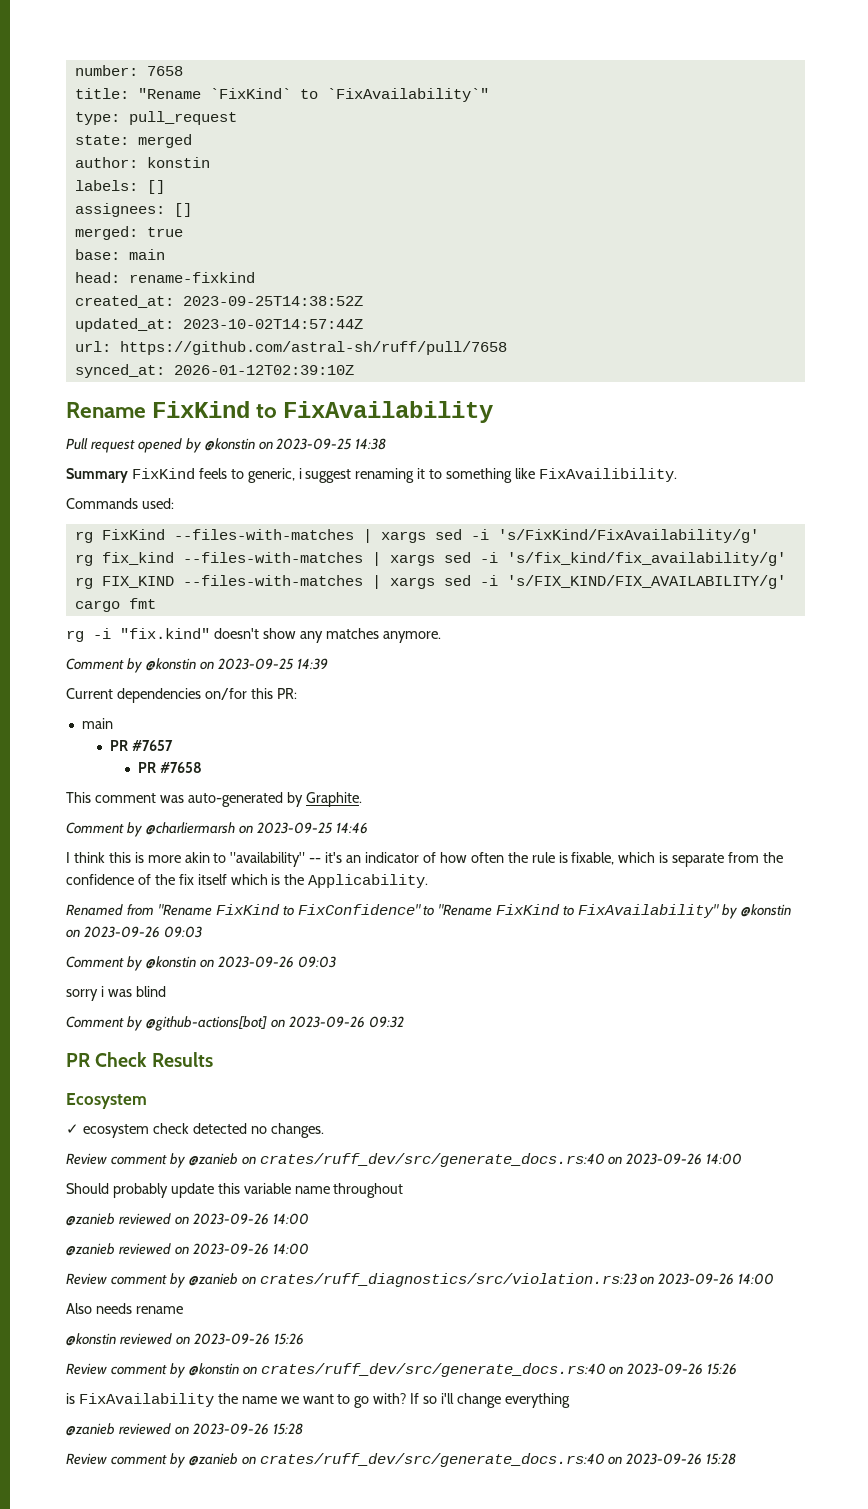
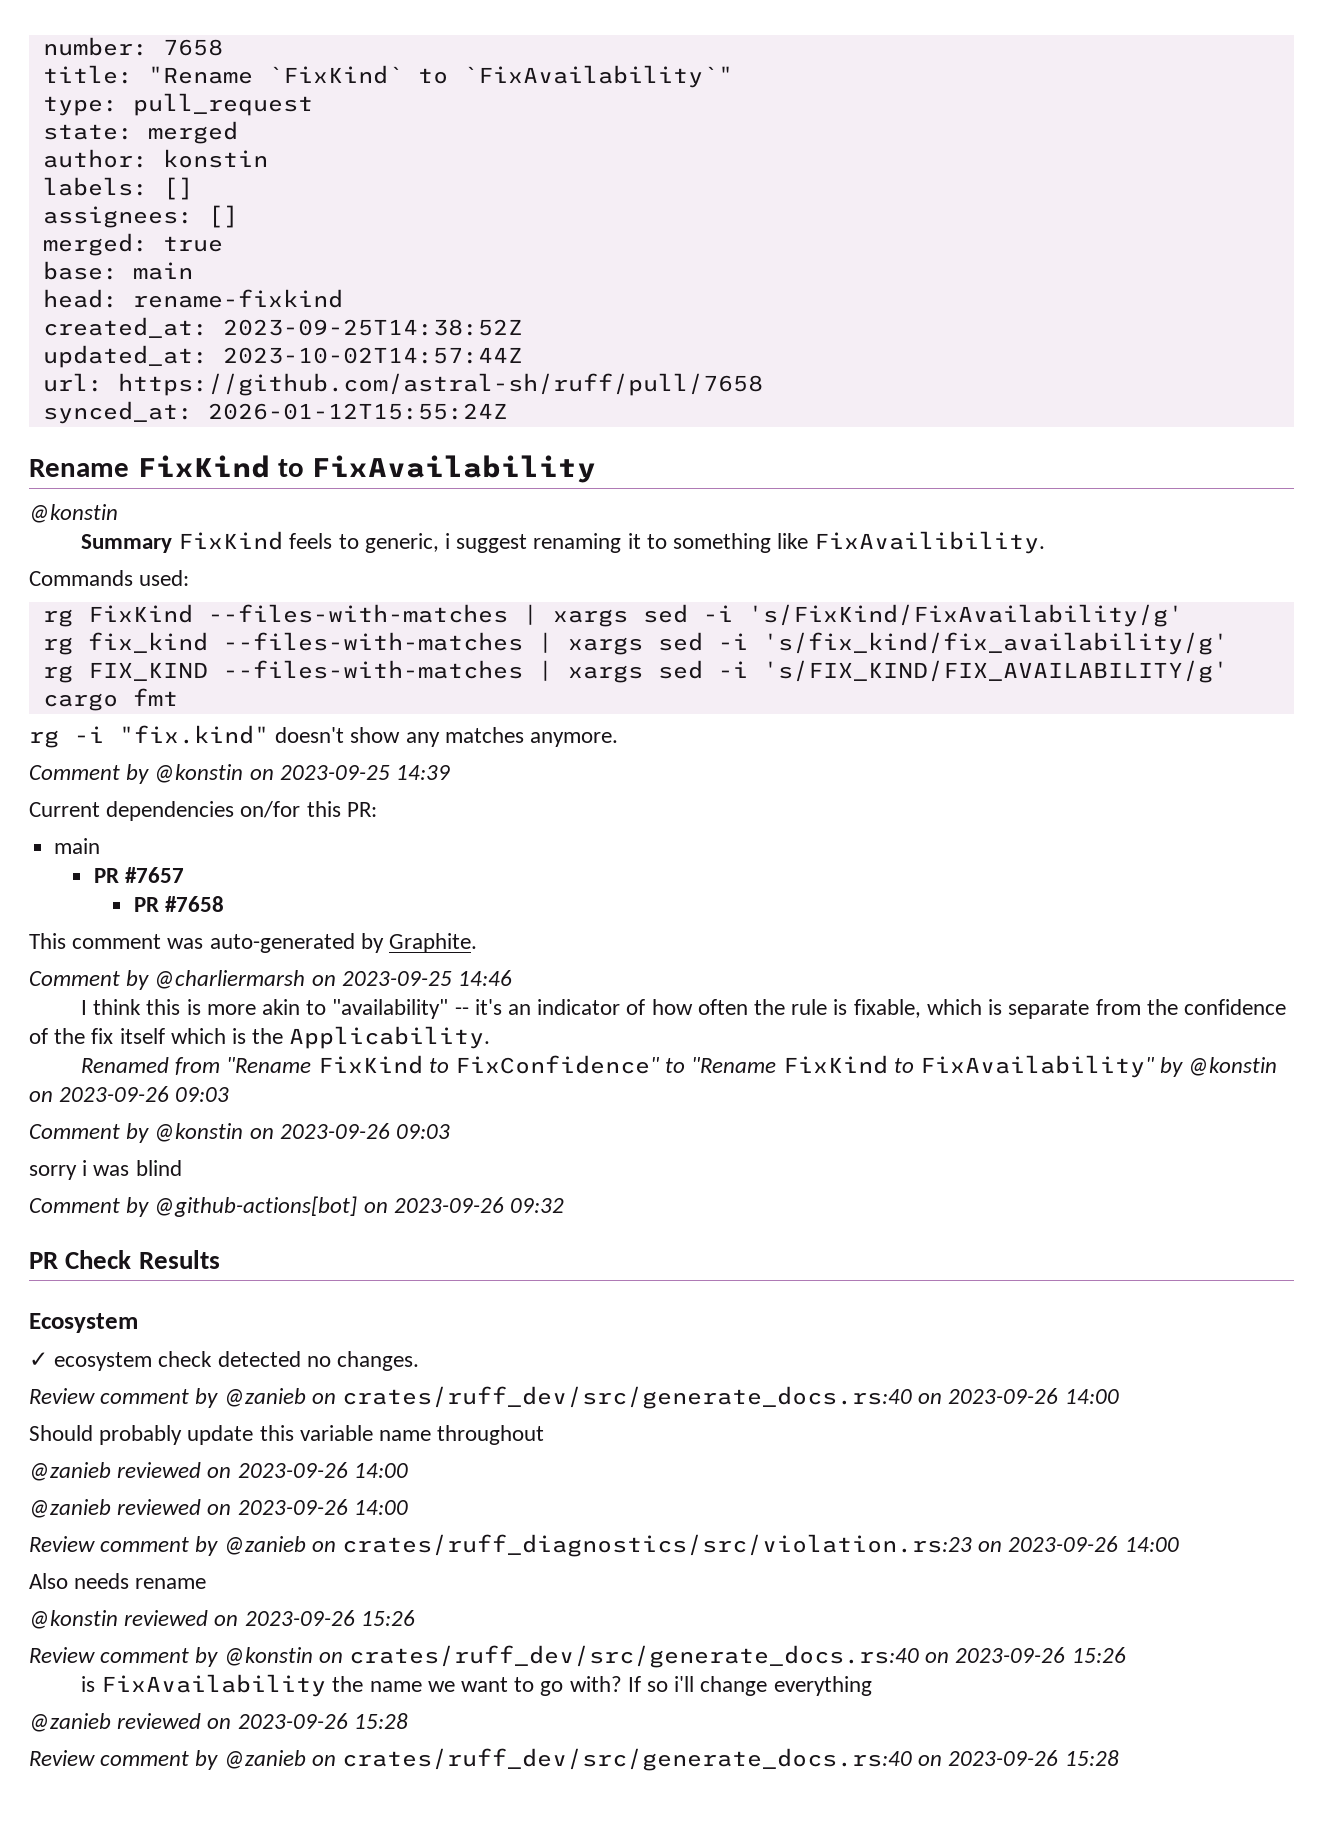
- synced_at: 2026-01-12T02:39:10Z
+ synced_at: 2026-01-12T15:55:24Z
  Rename FixKind to FixAvailability
- Pull request opened by @konstin on 2023-09-25 14:38
+ @konstin

